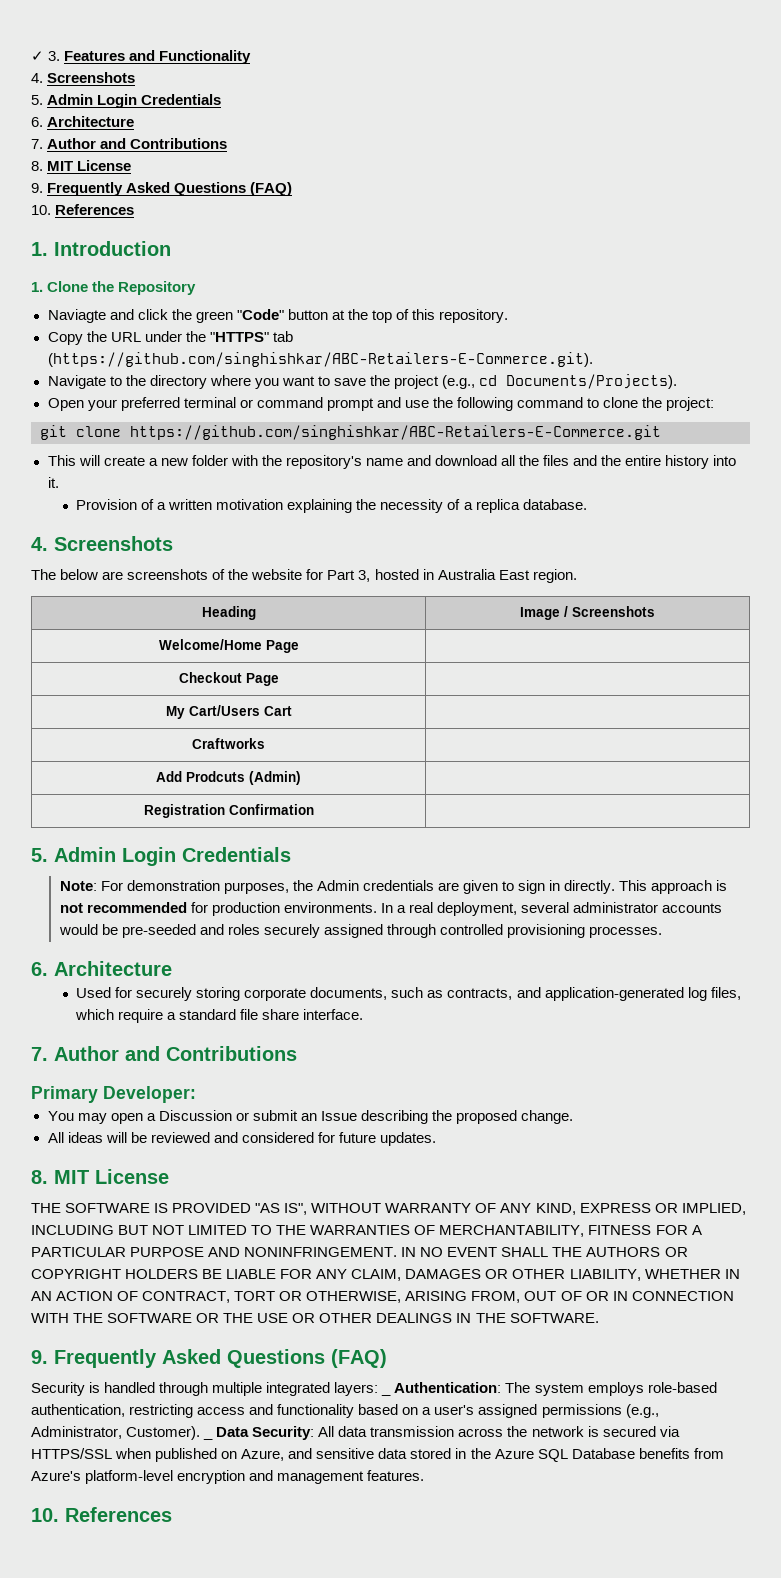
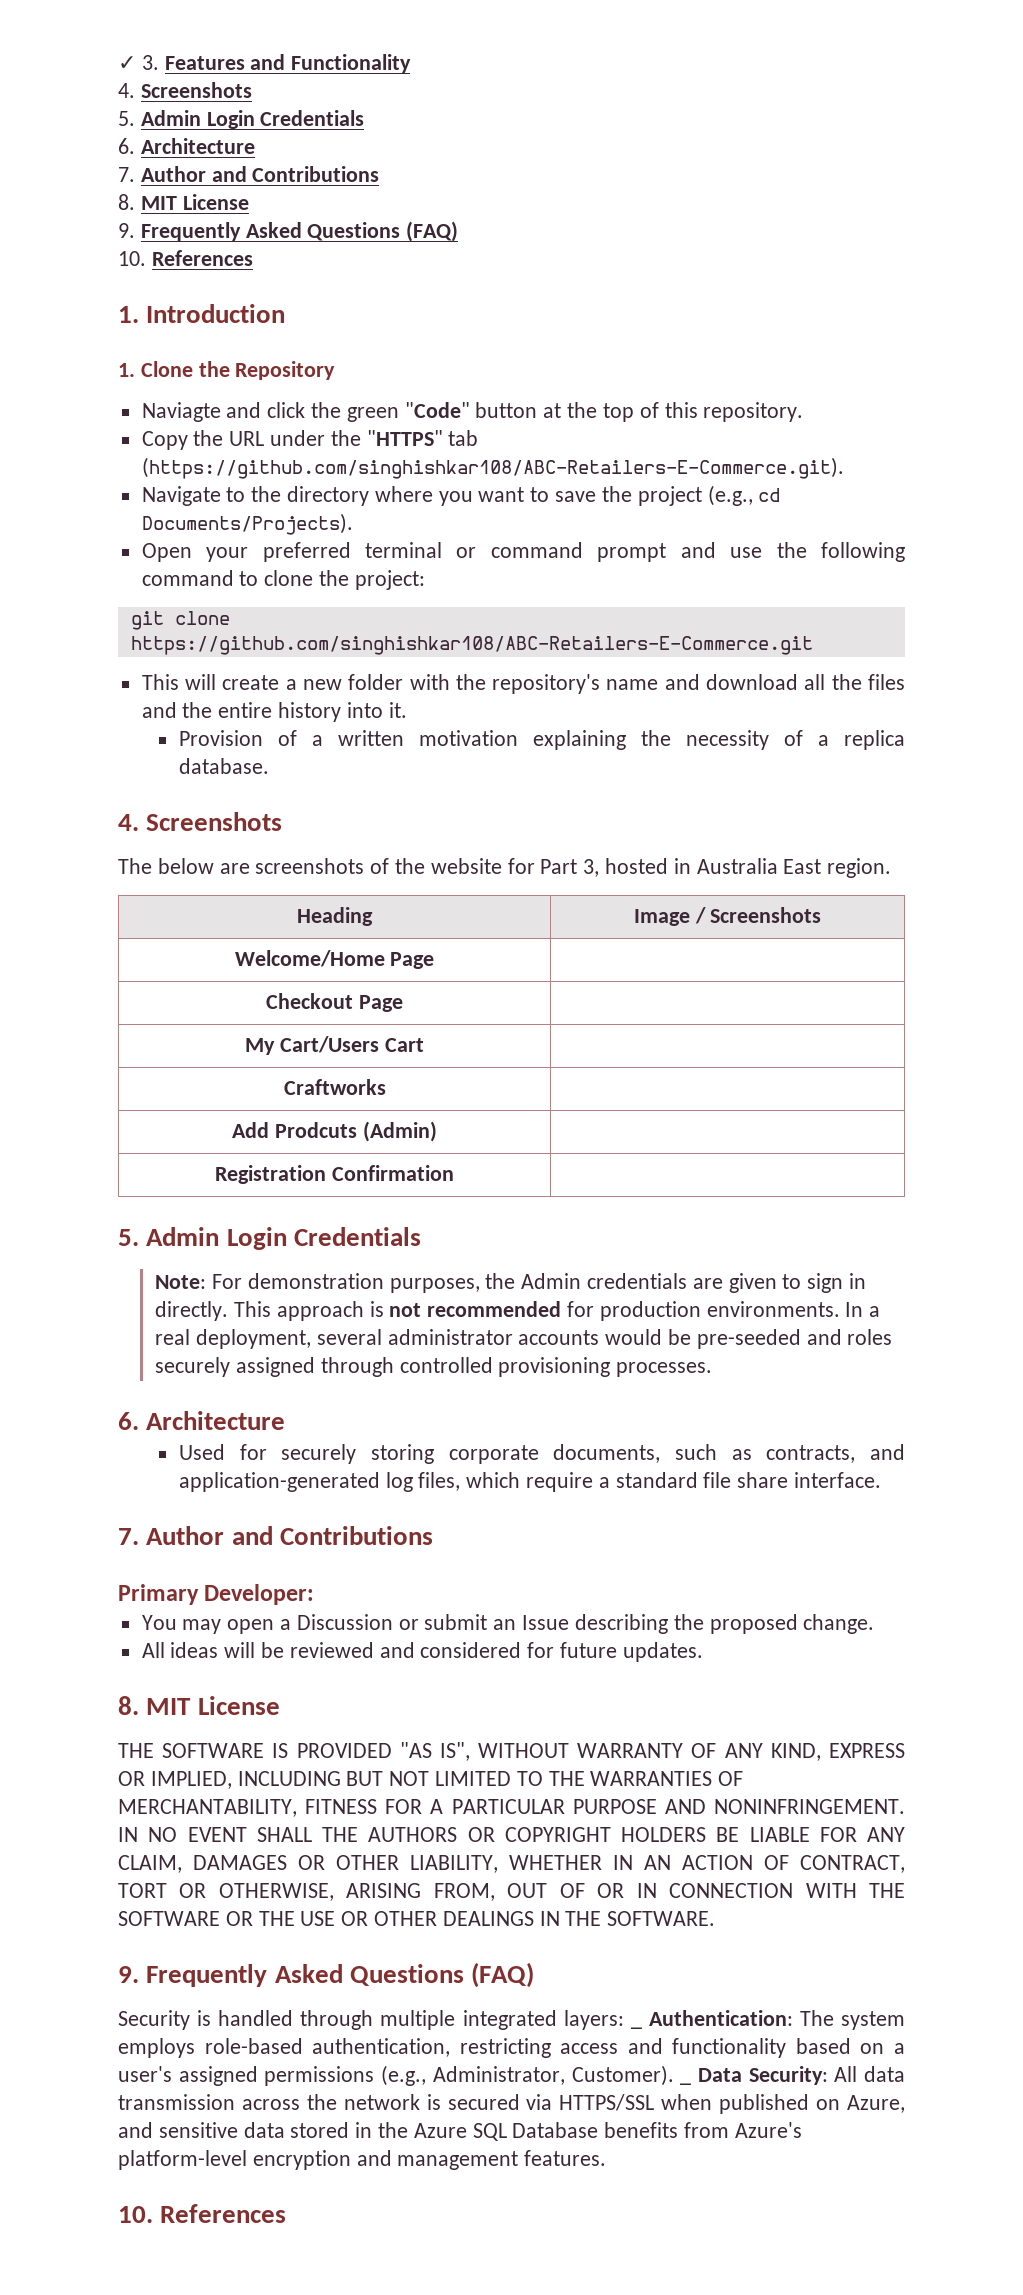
- Copy the URL under the "HTTPS" tab (https://github.com/singhishkar/ABC-Retailers-E-Commerce.git).
+ Copy the URL under the "HTTPS" tab (https://github.com/singhishkar108/ABC-Retailers-E-Commerce.git).
- git clone https://github.com/singhishkar/ABC-Retailers-E-Commerce.git
+ git clone https://github.com/singhishkar108/ABC-Retailers-E-Commerce.git

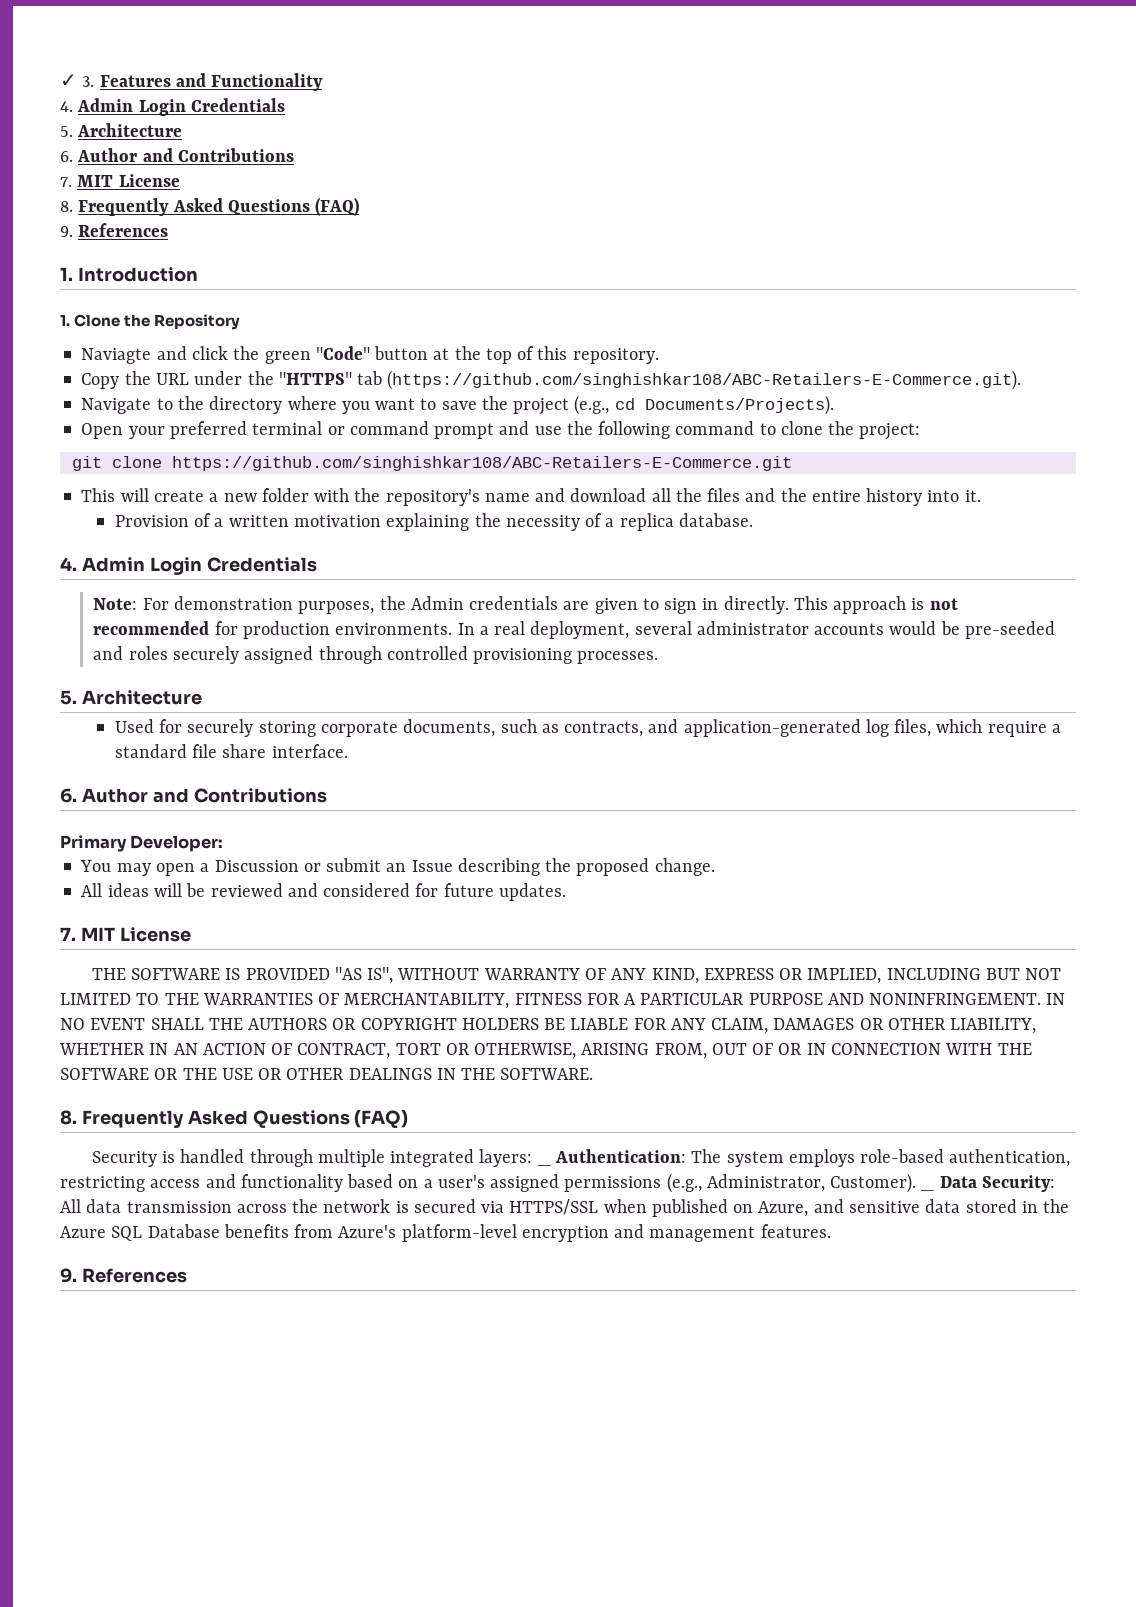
  ✓ 3. Features and Functionality
- 4. Screenshots
- 5. Admin Login Credentials
- 6. Architecture
- 7. Author and Contributions
- 8. MIT License
- 9. Frequently Asked Questions (FAQ)
- 10. References
+ 4. Admin Login Credentials
+ 5. Architecture
+ 6. Author and Contributions
+ 7. MIT License
+ 8. Frequently Asked Questions (FAQ)
+ 9. References
  Provision of a written motivation explaining the necessity of a replica database.
- 4. Screenshots
- The below are screenshots of the website for Part 3, hosted in Australia East region.
- Heading | Image / Screenshots
- Welcome/Home Page |
- Checkout Page |
- My Cart/Users Cart |
- Craftworks |
- Add Prodcuts (Admin) |
- Registration Confirmation |
- 5. Admin Login Credentials
+ 4. Admin Login Credentials
  In a real deployment, several administrator accounts would be pre-seeded and roles securely assigned through controlled provisioning processes.
- 6. Architecture
+ 5. Architecture
  Used for securely storing corporate documents, such as contracts, and application-generated log files, which require a standard file share interface.
- 7. Author and Contributions
+ 6. Author and Contributions
  All ideas will be reviewed and considered for future updates.
- 8. MIT License
+ 7. MIT License
  IN NO EVENT SHALL THE AUTHORS OR COPYRIGHT HOLDERS BE LIABLE FOR ANY CLAIM, DAMAGES OR OTHER LIABILITY, WHETHER IN AN ACTION OF CONTRACT, TORT OR OTHERWISE, ARISING FROM, OUT OF OR IN CONNECTION WITH THE SOFTWARE OR THE USE OR OTHER DEALINGS IN THE SOFTWARE.
- 9. Frequently Asked Questions (FAQ)
+ 8. Frequently Asked Questions (FAQ)
  _ Data Security: All data transmission across the network is secured via HTTPS/SSL when published on Azure, and sensitive data stored in the Azure SQL Database benefits from Azure's platform-level encryption and management features.
- 10. References
+ 9. References

